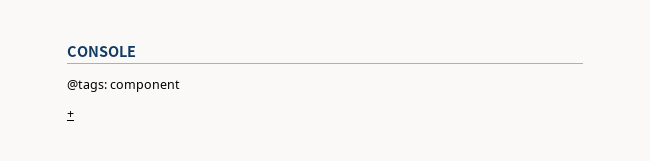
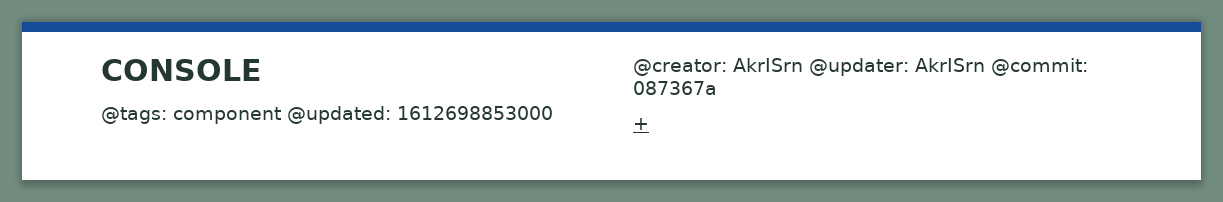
- @tags: component
+ @tags: component @updated: 1612698853000 @creator: AkrISrn @updater: AkrISrn @commit: 087367a

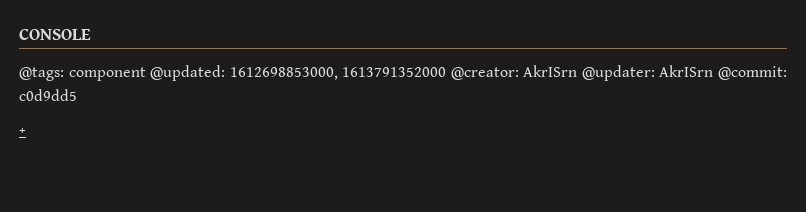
- @tags: component @updated: 1612698853000 @creator: AkrISrn @updater: AkrISrn @commit: 087367a
+ @tags: component @updated: 1612698853000, 1613791352000 @creator: AkrISrn @updater: AkrISrn @commit: c0d9dd5

